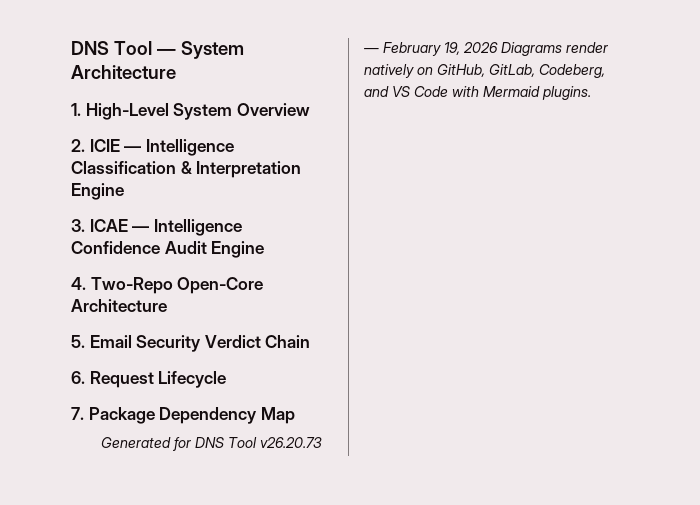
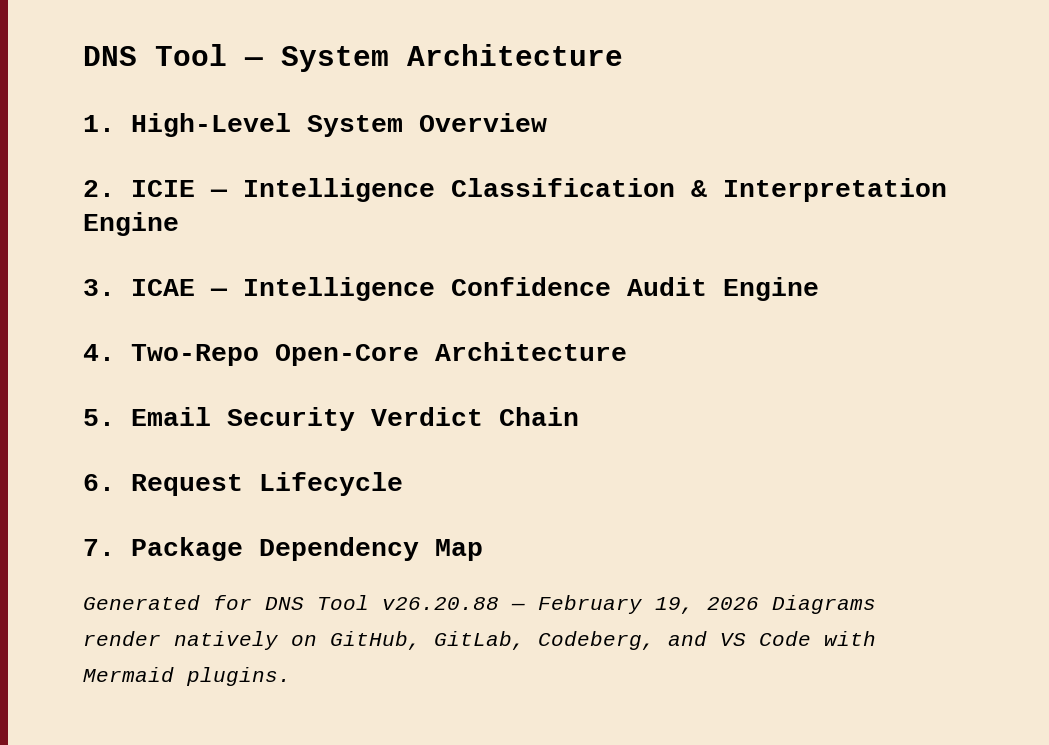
- Generated for DNS Tool v26.20.73 — February 19, 2026 Diagrams render natively on GitHub, GitLab, Codeberg, and VS Code with Mermaid plugins.
+ Generated for DNS Tool v26.20.88 — February 19, 2026 Diagrams render natively on GitHub, GitLab, Codeberg, and VS Code with Mermaid plugins.

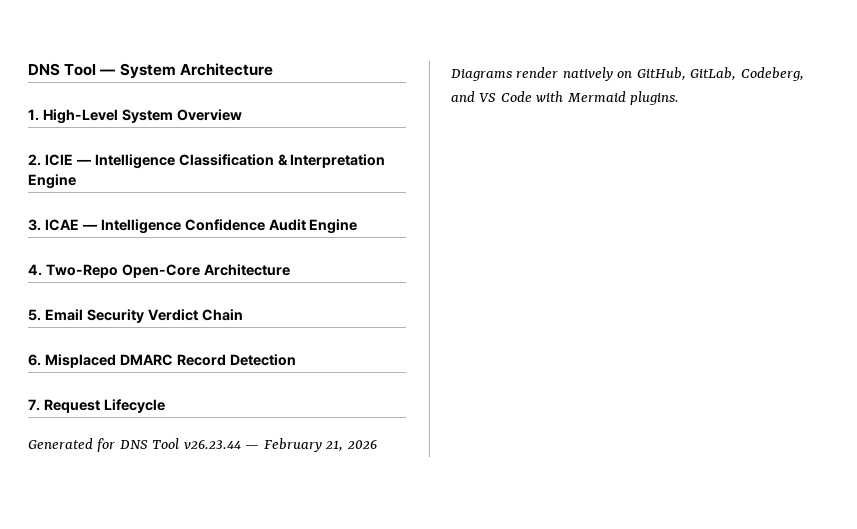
- 6. Request Lifecycle
- 7. Package Dependency Map
+ 6. Misplaced DMARC Record Detection
+ 7. Request Lifecycle
- Generated for DNS Tool v26.20.88 — February 19, 2026 Diagrams render natively on GitHub, GitLab, Codeberg, and VS Code with Mermaid plugins.
+ Generated for DNS Tool v26.23.44 — February 21, 2026 Diagrams render natively on GitHub, GitLab, Codeberg, and VS Code with Mermaid plugins.

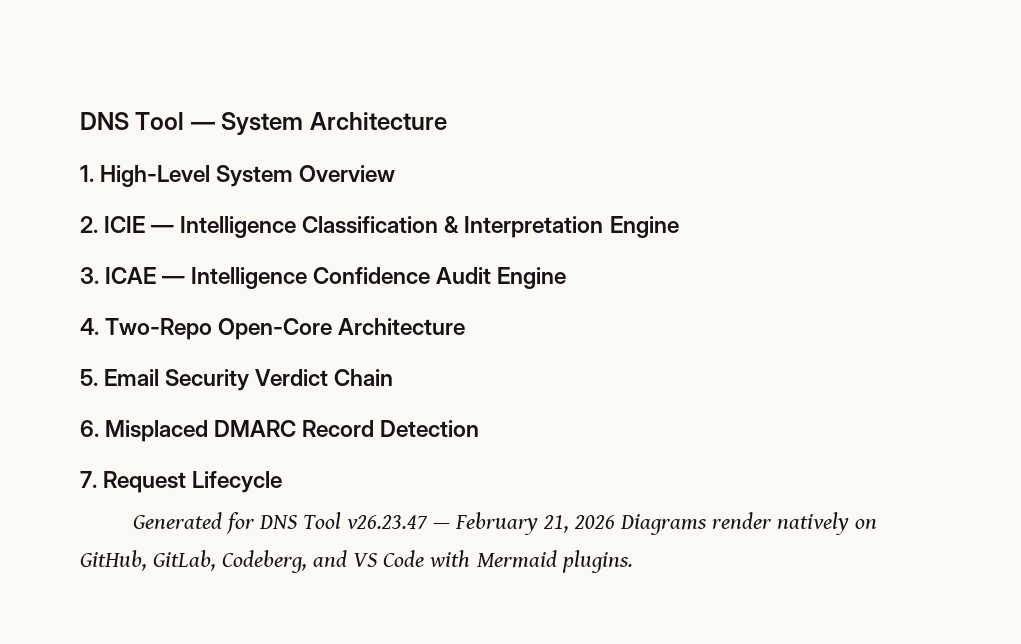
- Generated for DNS Tool v26.23.44 — February 21, 2026 Diagrams render natively on GitHub, GitLab, Codeberg, and VS Code with Mermaid plugins.
+ Generated for DNS Tool v26.23.47 — February 21, 2026 Diagrams render natively on GitHub, GitLab, Codeberg, and VS Code with Mermaid plugins.

